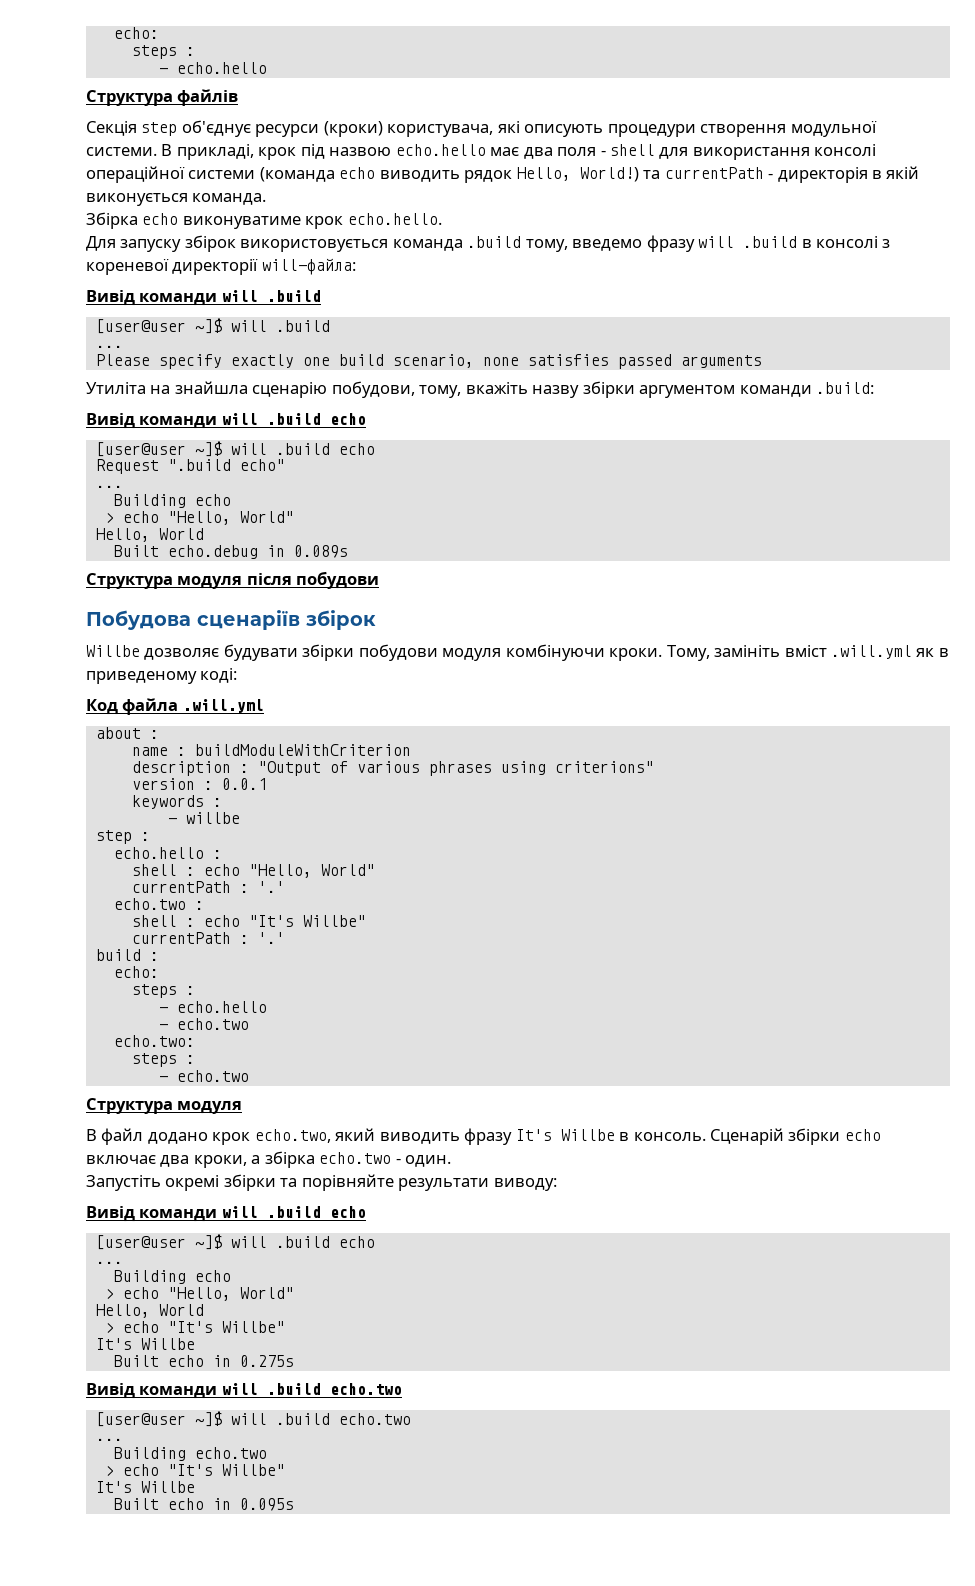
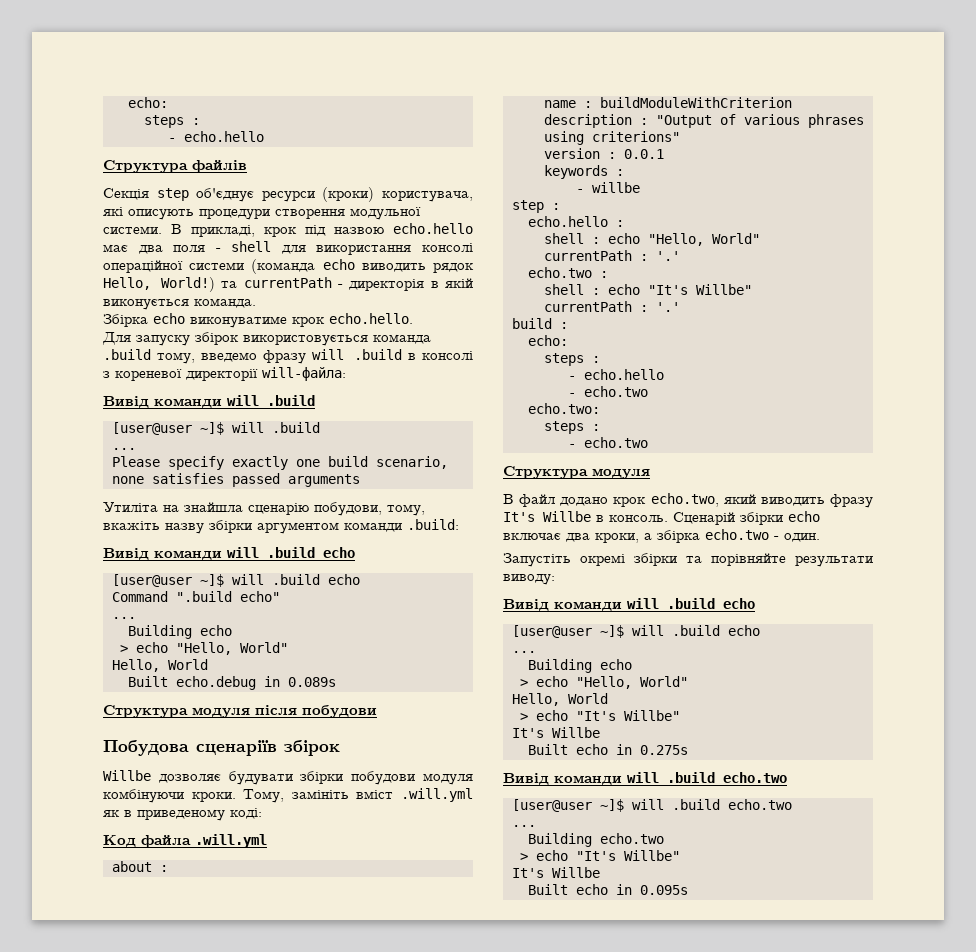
- Request ".build echo"
+ Command ".build echo"

